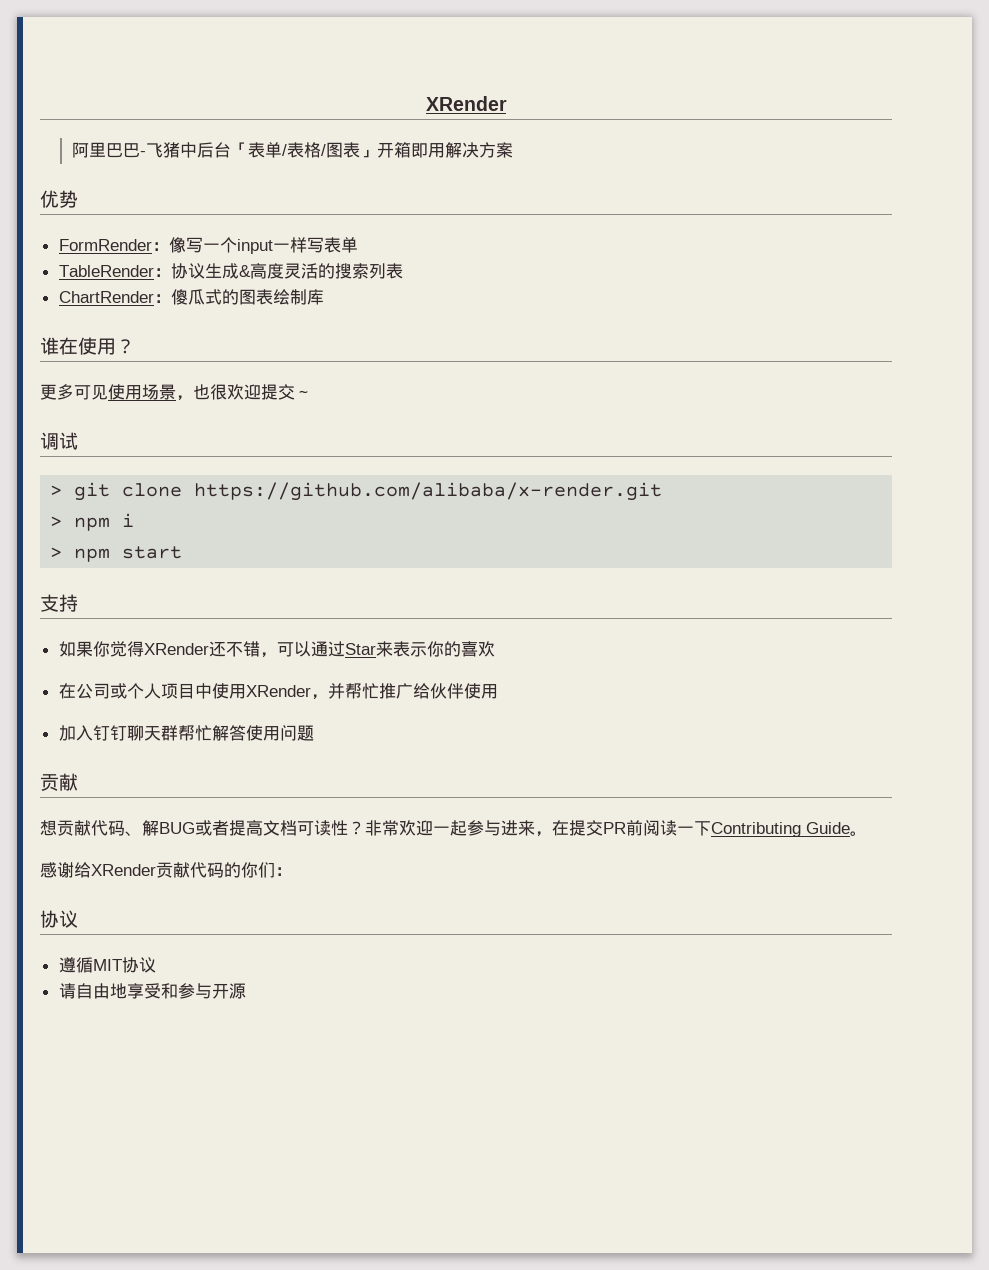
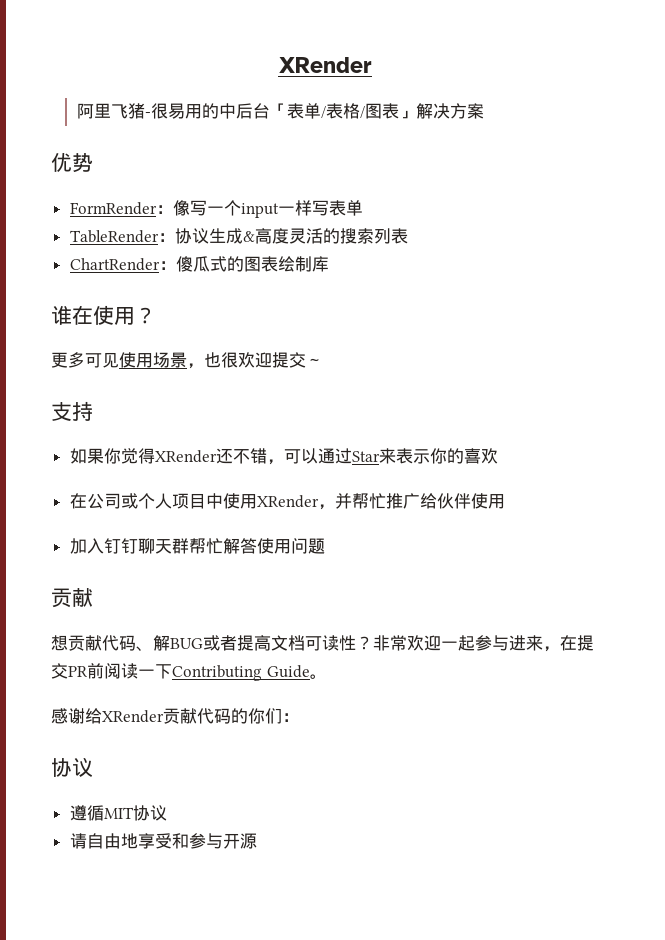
- 阿里巴巴-飞猪中后台「表单/表格/图表」开箱即用解决方案
+ 阿里飞猪-很易用的中后台「表单/表格/图表」解决方案
- 调试
- > git clone https://github.com/alibaba/x-render.git
- > npm i
- > npm start

